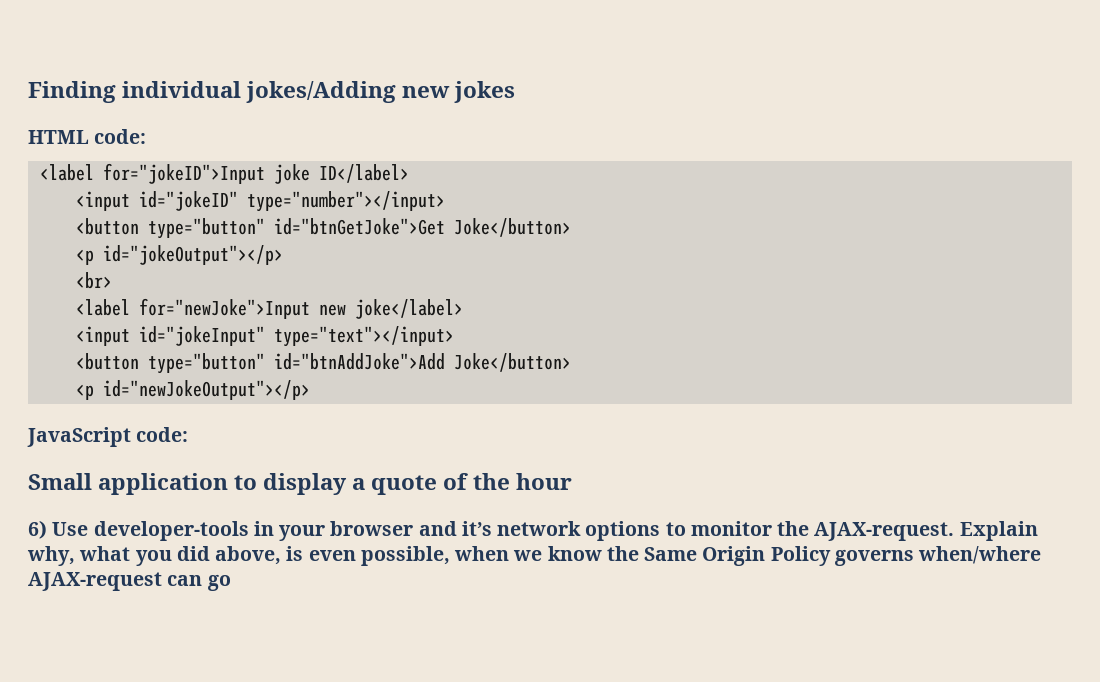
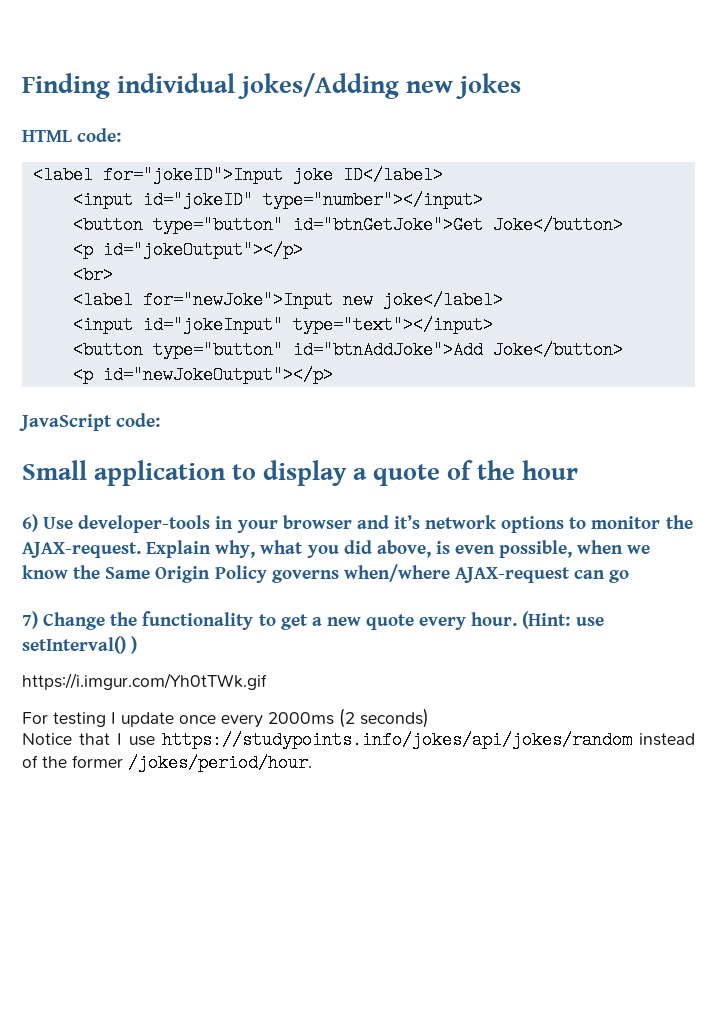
+ 7) Change the functionality to get a new quote every hour. (Hint: use setInterval() )
+ https://i.imgur.com/Yh0tTWk.gif
+ For testing I update once every 2000ms (2 seconds)
+ Notice that I use https://studypoints.info/jokes/api/jokes/random instead of the former /jokes/period/hour.

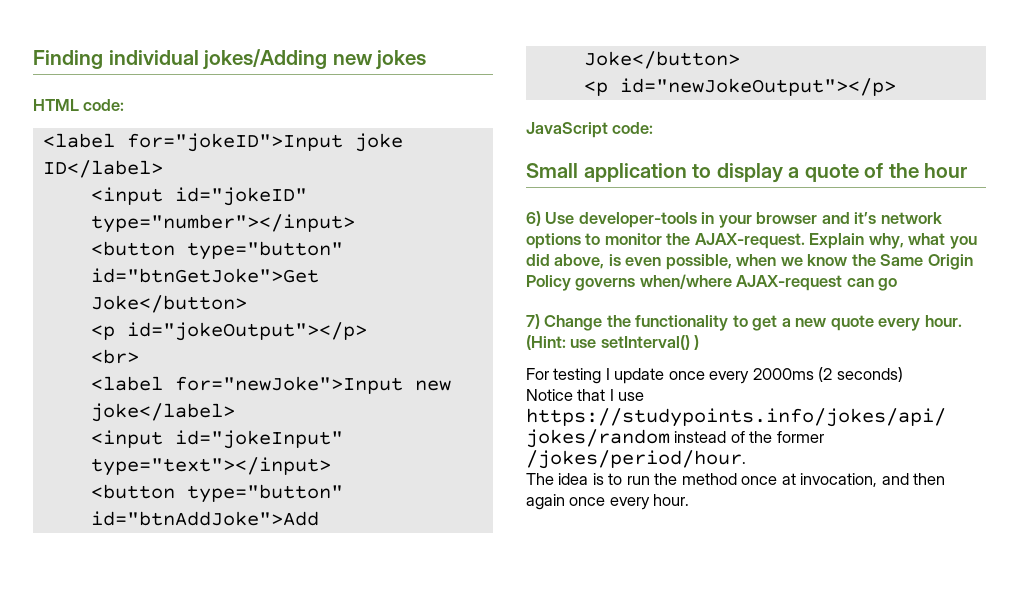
- https://i.imgur.com/Yh0tTWk.gif
+ The idea is to run the method once at invocation, and then again once every hour.

